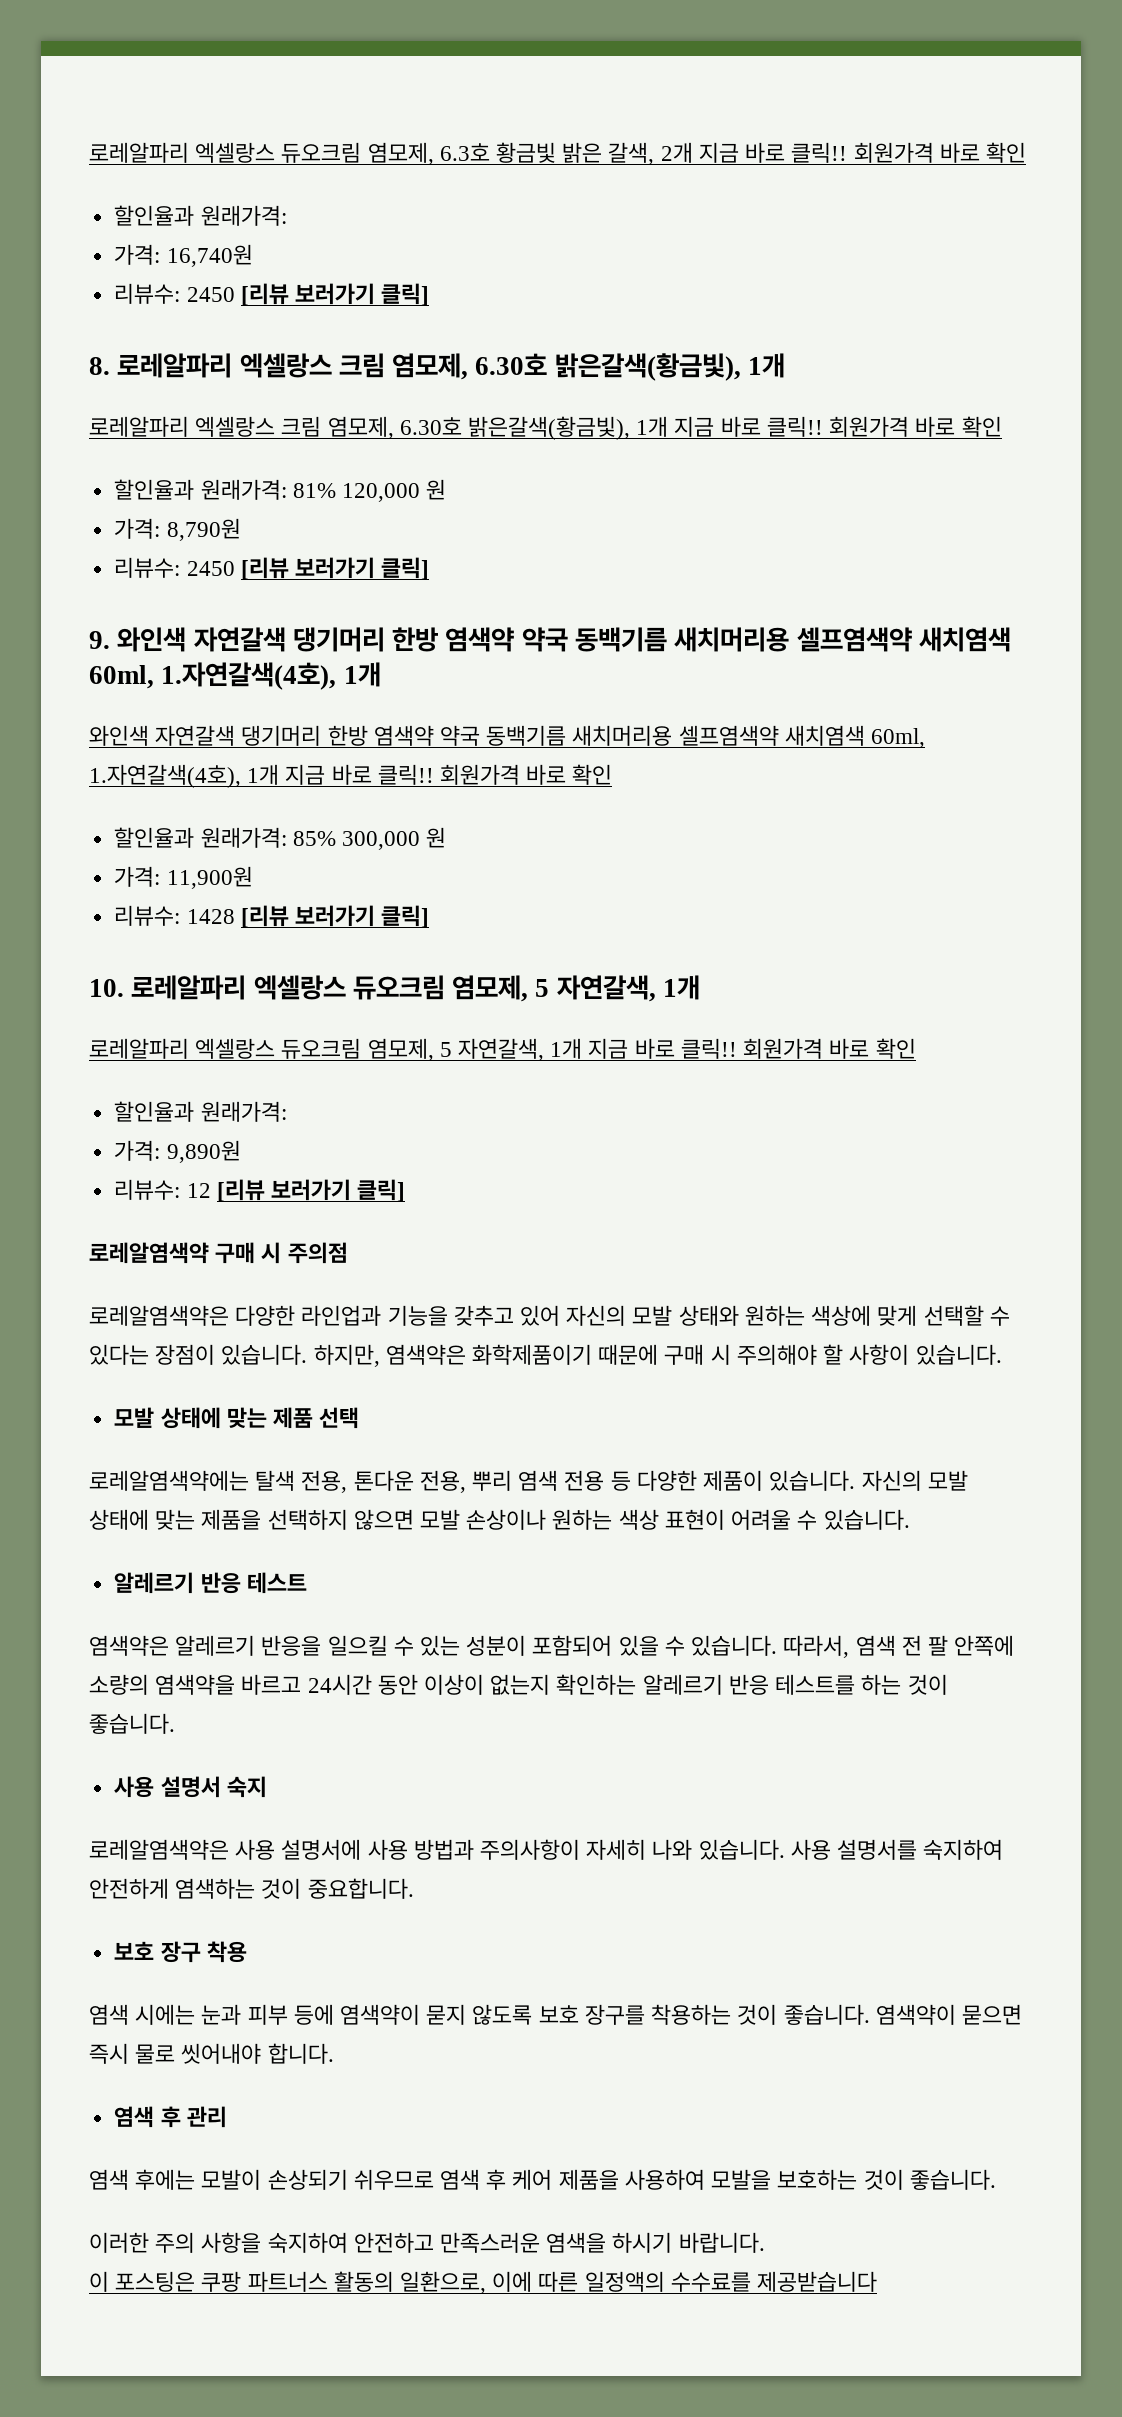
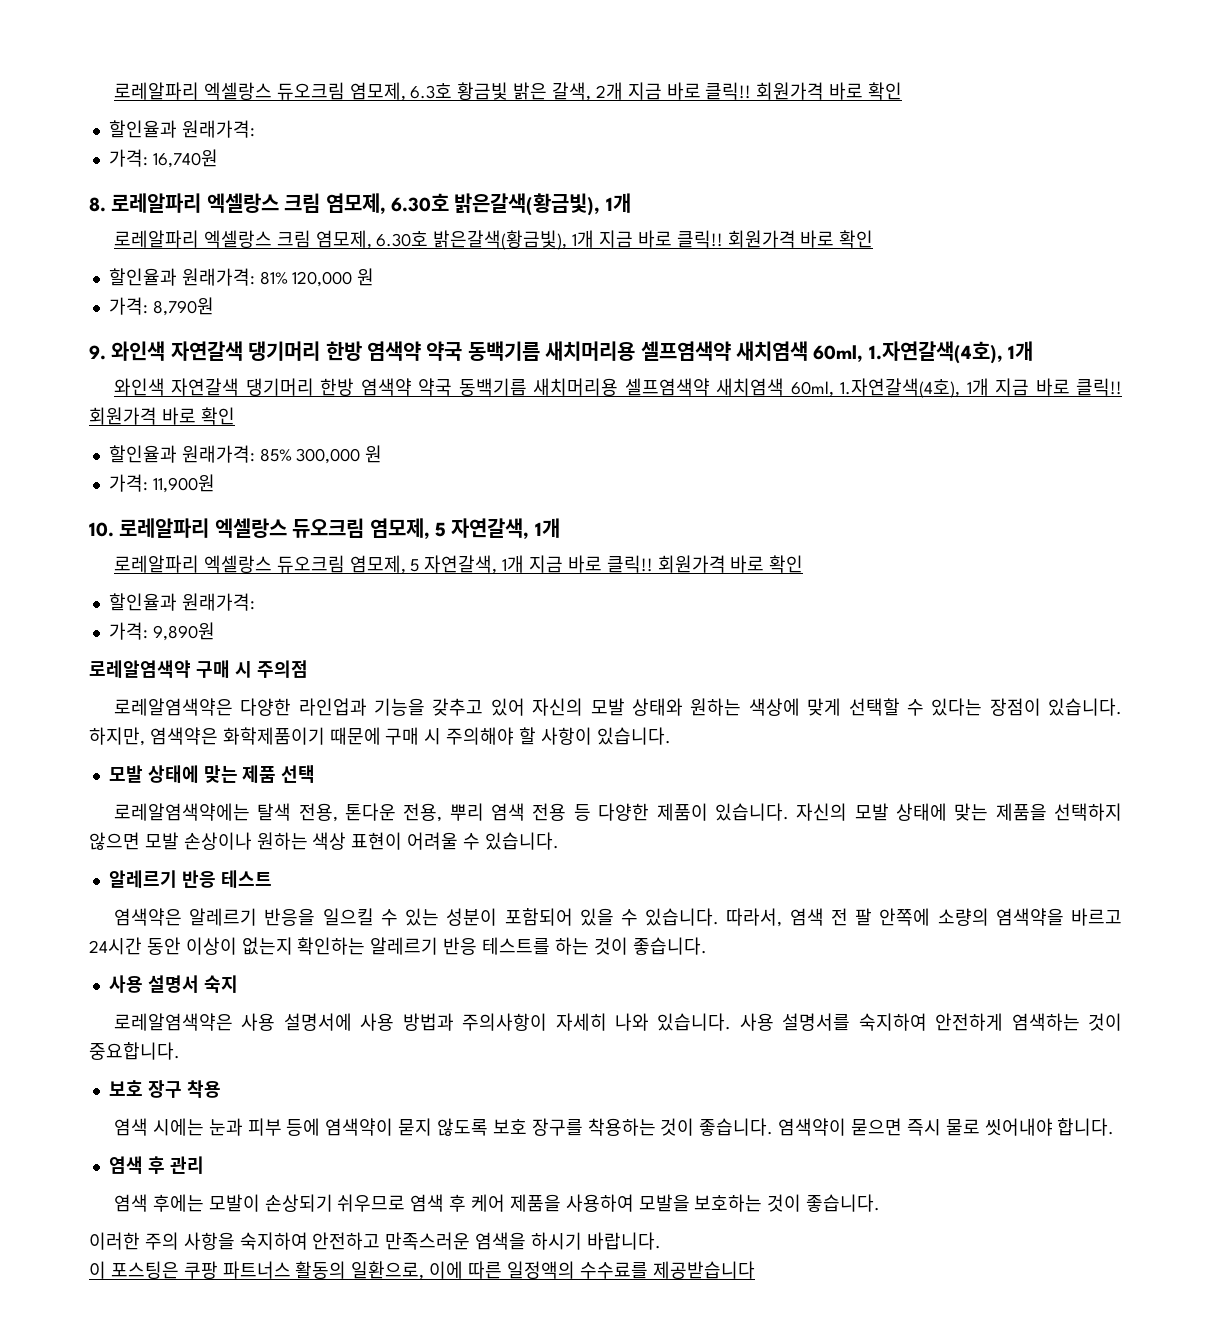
  가격: 16,740원
- 리뷰수: 2450 [리뷰 보러가기 클릭]
  가격: 8,790원
- 리뷰수: 2450 [리뷰 보러가기 클릭]
- 리뷰수: 1428 [리뷰 보러가기 클릭]
- 리뷰수: 12 [리뷰 보러가기 클릭]

